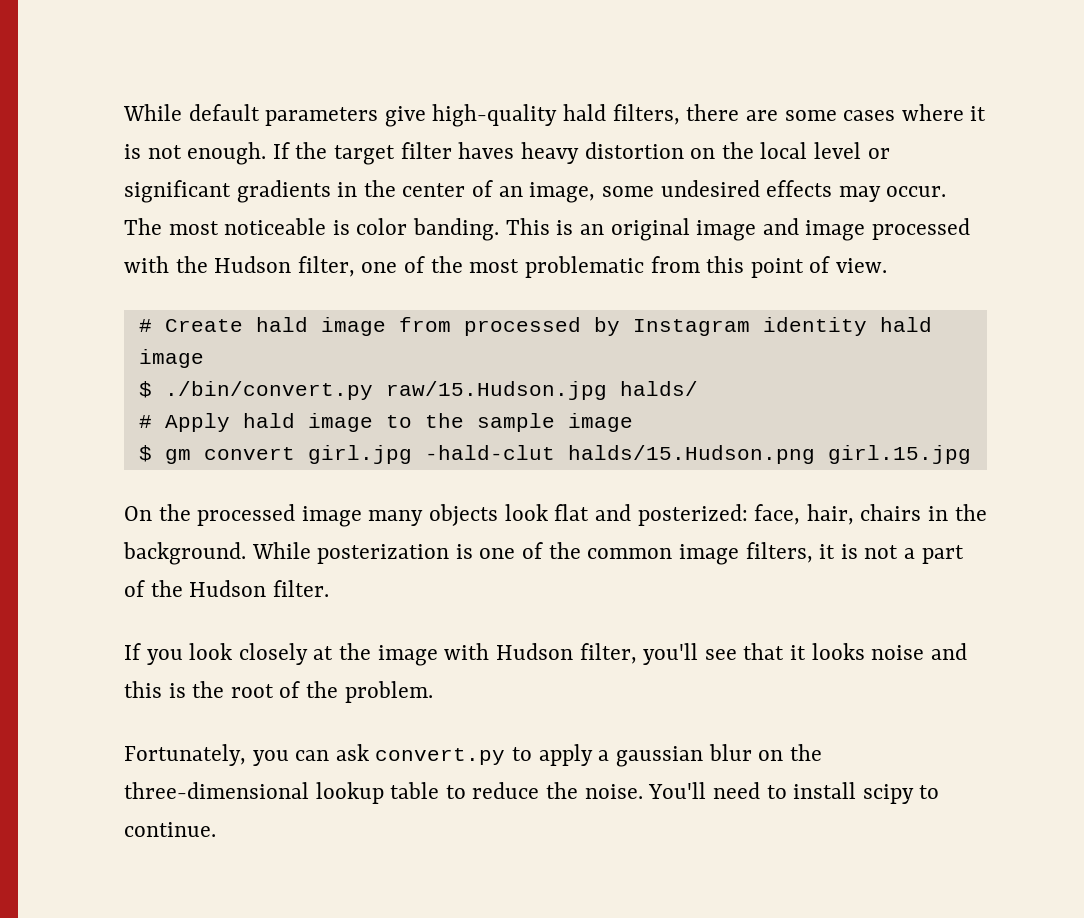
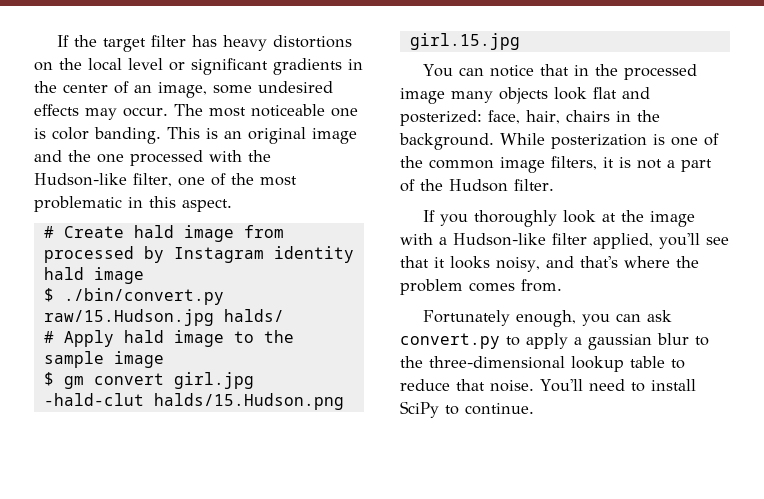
- While default parameters give high-quality hald filters, there are some cases where it is not enough. If the target filter haves heavy distortion on the local level or significant gradients in the center of an image, some undesired effects may occur.
+ If the target filter has heavy distortions on the local level or significant gradients in the center of an image, some undesired effects may occur.
- The most noticeable is color banding.
+ The most noticeable one is color banding.
- This is an original image and image processed with the Hudson filter, one of the most problematic from this point of view.
+ This is an original image and the one processed with the Hudson-like filter, one of the most problematic in this aspect.
- On the processed image many objects look flat and posterized: face, hair, chairs in the background.
+ You can notice that in the processed image many objects look flat and posterized: face, hair, chairs in the background.
- If you look closely at the image with Hudson filter, you'll see that it looks noise and this is the root of the problem.
- Fortunately, you can ask convert.py to apply a gaussian blur on the three-dimensional lookup table to reduce the noise.
+ If you thoroughly look at the image with a Hudson-like filter applied, you'll see that it looks noisy, and that's where the problem comes from.
+ Fortunately enough, you can ask convert.py to apply a gaussian blur to the three-dimensional lookup table to reduce that noise.
- You'll need to install scipy to continue.
+ You'll need to install SciPy to continue.

